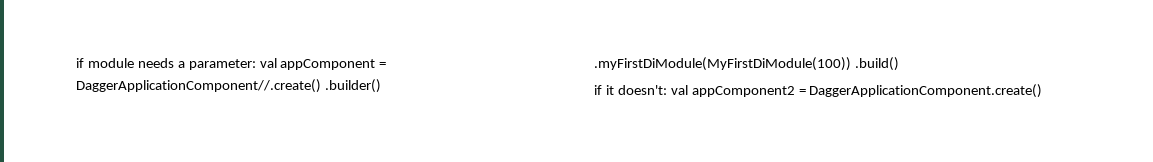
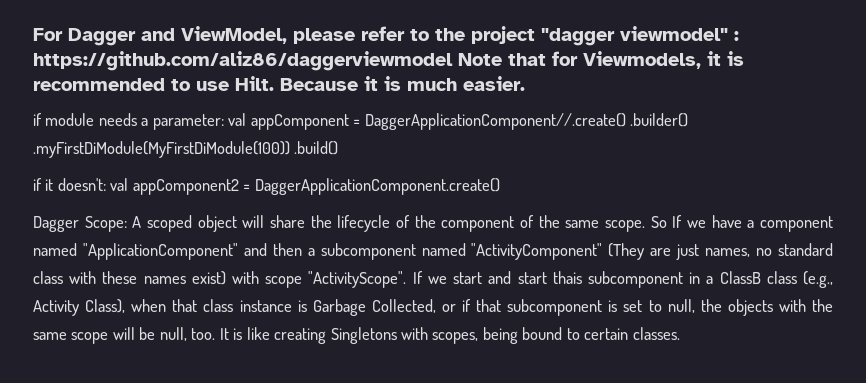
+ For Dagger and ViewModel, please refer to the project "dagger viewmodel" : https://github.com/aliz86/daggerviewmodel Note that for Viewmodels, it is recommended to use Hilt. Because it is much easier.
+ Dagger Scope: A scoped object will share the lifecycle of the component of the same scope. So If we have a component named "ApplicationComponent" and then a subcomponent named "ActivityComponent" (They are just names, no standard class with these names exist) with scope "ActivityScope". If we start and start thais subcomponent in a ClassB class (e.g., Activity Class), when that class instance is Garbage Collected, or if that subcomponent is set to null, the objects with the same scope will be null, too. It is like creating Singletons with scopes, being bound to certain classes.

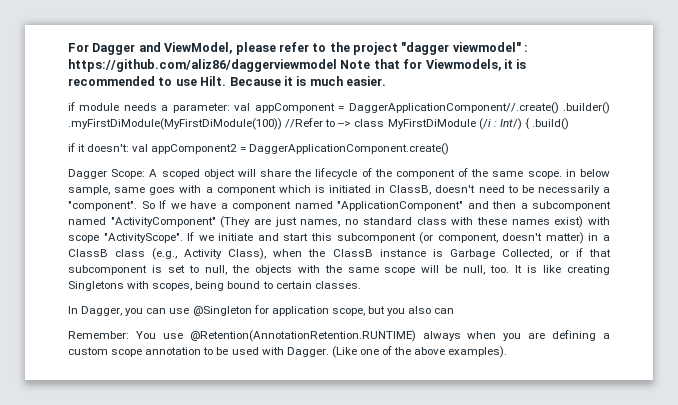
- if module needs a parameter: val appComponent = DaggerApplicationComponent//.create() .builder() .myFirstDiModule(MyFirstDiModule(100)) .build()
+ if module needs a parameter: val appComponent = DaggerApplicationComponent//.create() .builder() .myFirstDiModule(MyFirstDiModule(100)) //Refer to --> class MyFirstDiModule (/i : Int/) { .build()
- Dagger Scope: A scoped object will share the lifecycle of the component of the same scope.
+ Dagger Scope: A scoped object will share the lifecycle of the component of the same scope. in below sample, same goes with a component which is initiated in ClassB, doesn't need to be necessarily a "component".
- If we start and start thais subcomponent in a ClassB class (e.g., Activity Class), when that class instance is Garbage Collected, or if that subcomponent is set to null, the objects with the same scope will be null, too.
+ If we initiate and start this subcomponent (or component, doesn't matter) in a ClassB class (e.g., Activity Class), when the ClassB instance is Garbage Collected, or if that subcomponent is set to null, the objects with the same scope will be null, too.
+ In Dagger, you can use @Singleton for application scope, but you also can
+ Remember: You use @Retention(AnnotationRetention.RUNTIME) always when you are defining a custom scope annotation to be used with Dagger. (Like one of the above examples).

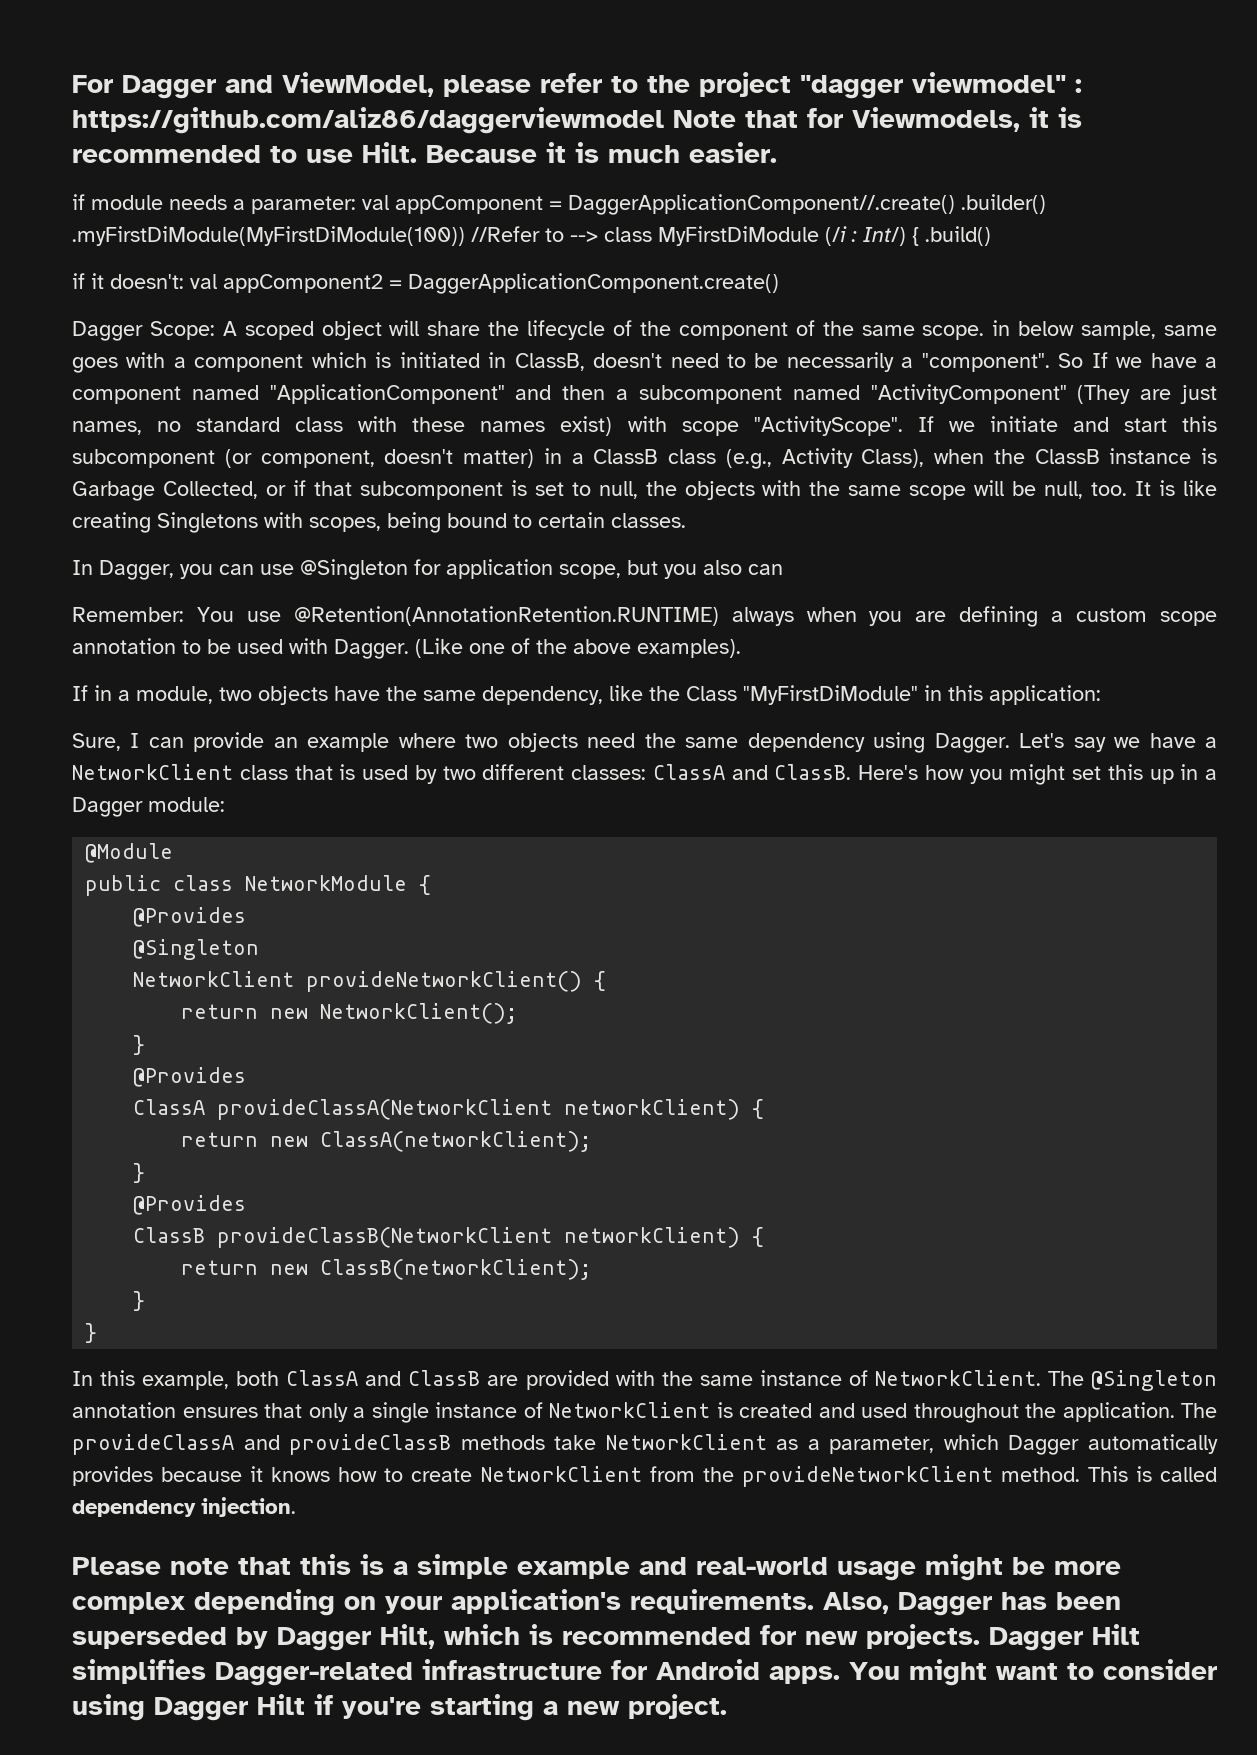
+ If in a module, two objects have the same dependency, like the Class "MyFirstDiModule" in this application:
+ Sure, I can provide an example where two objects need the same dependency using Dagger. Let's say we have a NetworkClient class that is used by two different classes: ClassA and ClassB. Here's how you might set this up in a Dagger module:
+ @Module
+ public class NetworkModule {
+ @Provides
+ @Singleton
+ NetworkClient provideNetworkClient() {
+ return new NetworkClient();
+ }
+ @Provides
+ ClassA provideClassA(NetworkClient networkClient) {
+ return new ClassA(networkClient);
+ }
+ @Provides
+ ClassB provideClassB(NetworkClient networkClient) {
+ return new ClassB(networkClient);
+ }
+ }
+ In this example, both ClassA and ClassB are provided with the same instance of NetworkClient. The @Singleton annotation ensures that only a single instance of NetworkClient is created and used throughout the application. The provideClassA and provideClassB methods take NetworkClient as a parameter, which Dagger automatically provides because it knows how to create NetworkClient from the provideNetworkClient method. This is called dependency injection.
+ Please note that this is a simple example and real-world usage might be more complex depending on your application's requirements. Also, Dagger has been superseded by Dagger Hilt, which is recommended for new projects. Dagger Hilt simplifies Dagger-related infrastructure for Android apps. You might want to consider using Dagger Hilt if you're starting a new project.

